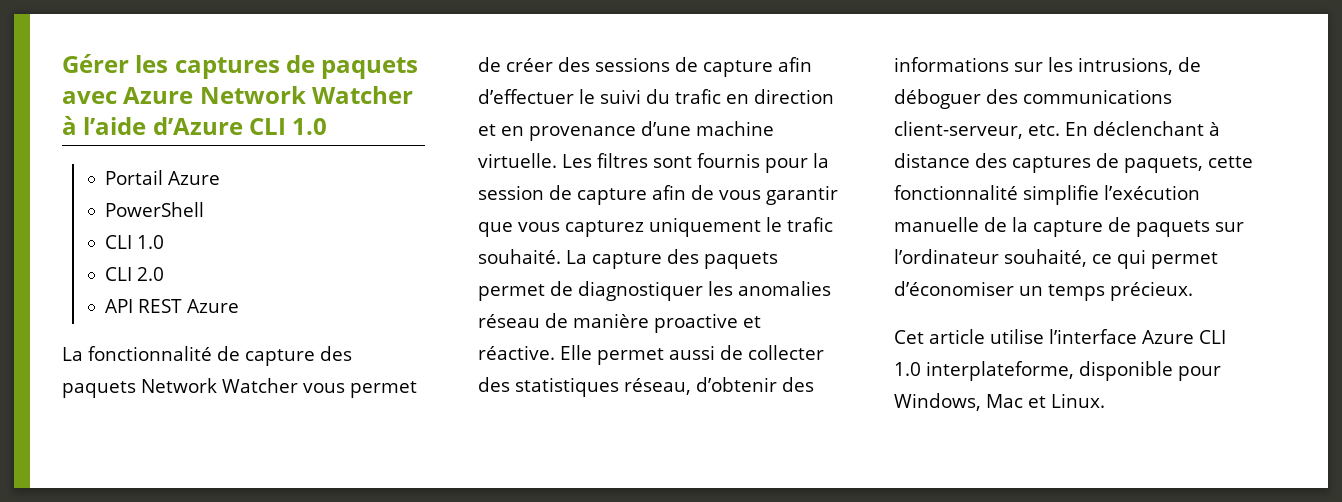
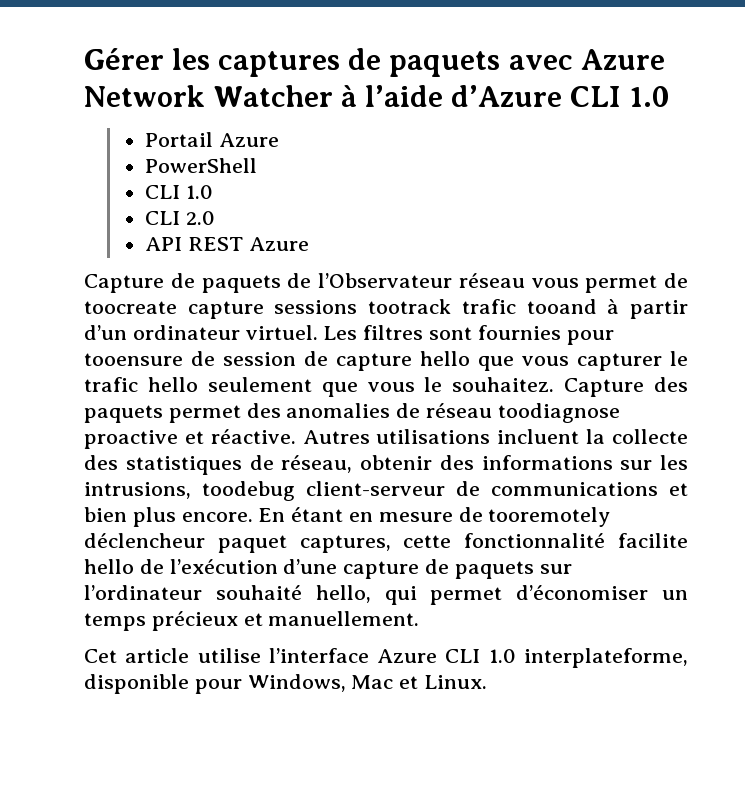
- La fonctionnalité de capture des paquets Network Watcher vous permet de créer des sessions de capture afin d’effectuer le suivi du trafic en direction et en provenance d’une machine virtuelle. Les filtres sont fournis pour la session de capture afin de vous garantir que vous capturez uniquement le trafic souhaité. La capture des paquets permet de diagnostiquer les anomalies réseau de manière proactive et réactive. Elle permet aussi de collecter des statistiques réseau, d’obtenir des informations sur les intrusions, de déboguer des communications client-serveur, etc. En déclenchant à distance des captures de paquets, cette fonctionnalité simplifie l’exécution manuelle de la capture de paquets sur l’ordinateur souhaité, ce qui permet d’économiser un temps précieux.
+ Capture de paquets de l’Observateur réseau vous permet de toocreate capture sessions tootrack trafic tooand à partir d’un ordinateur virtuel. Les filtres sont fournies pour tooensure de session de capture hello que vous capturer le trafic hello seulement que vous le souhaitez. Capture des paquets permet des anomalies de réseau toodiagnose proactive et réactive. Autres utilisations incluent la collecte des statistiques de réseau, obtenir des informations sur les intrusions, toodebug client-serveur de communications et bien plus encore. En étant en mesure de tooremotely déclencheur paquet captures, cette fonctionnalité facilite hello de l’exécution d’une capture de paquets sur l’ordinateur souhaité hello, qui permet d’économiser un temps précieux et manuellement.

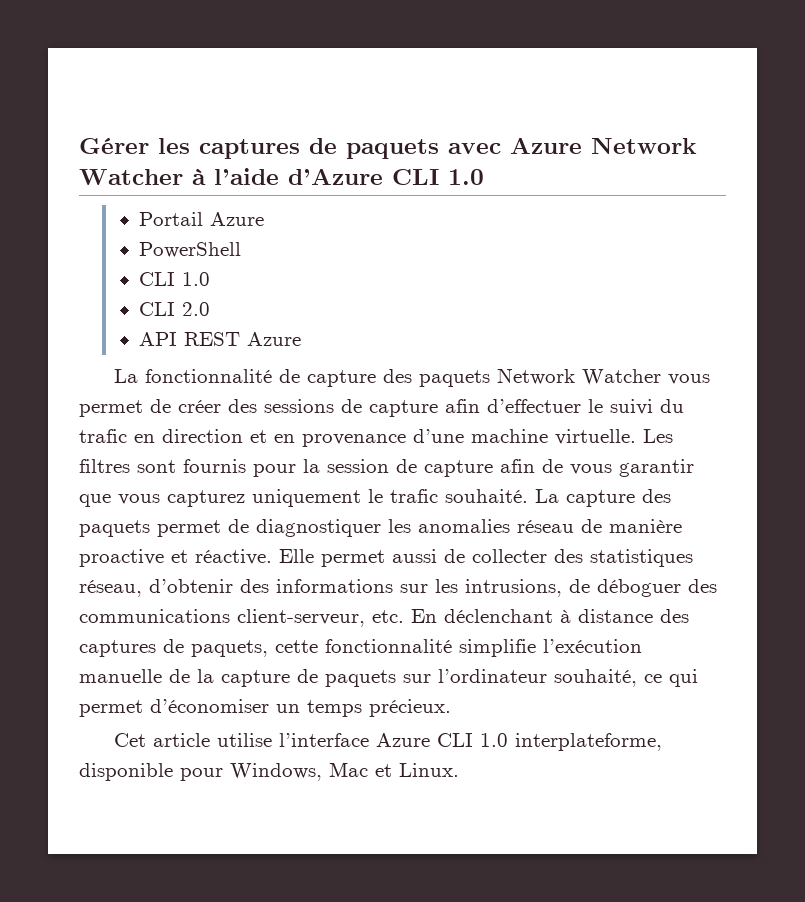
- Capture de paquets de l’Observateur réseau vous permet de toocreate capture sessions tootrack trafic tooand à partir d’un ordinateur virtuel. Les filtres sont fournies pour tooensure de session de capture hello que vous capturer le trafic hello seulement que vous le souhaitez. Capture des paquets permet des anomalies de réseau toodiagnose proactive et réactive. Autres utilisations incluent la collecte des statistiques de réseau, obtenir des informations sur les intrusions, toodebug client-serveur de communications et bien plus encore. En étant en mesure de tooremotely déclencheur paquet captures, cette fonctionnalité facilite hello de l’exécution d’une capture de paquets sur l’ordinateur souhaité hello, qui permet d’économiser un temps précieux et manuellement.
+ La fonctionnalité de capture des paquets Network Watcher vous permet de créer des sessions de capture afin d’effectuer le suivi du trafic en direction et en provenance d’une machine virtuelle. Les filtres sont fournis pour la session de capture afin de vous garantir que vous capturez uniquement le trafic souhaité. La capture des paquets permet de diagnostiquer les anomalies réseau de manière proactive et réactive. Elle permet aussi de collecter des statistiques réseau, d’obtenir des informations sur les intrusions, de déboguer des communications client-serveur, etc. En déclenchant à distance des captures de paquets, cette fonctionnalité simplifie l’exécution manuelle de la capture de paquets sur l’ordinateur souhaité, ce qui permet d’économiser un temps précieux.

